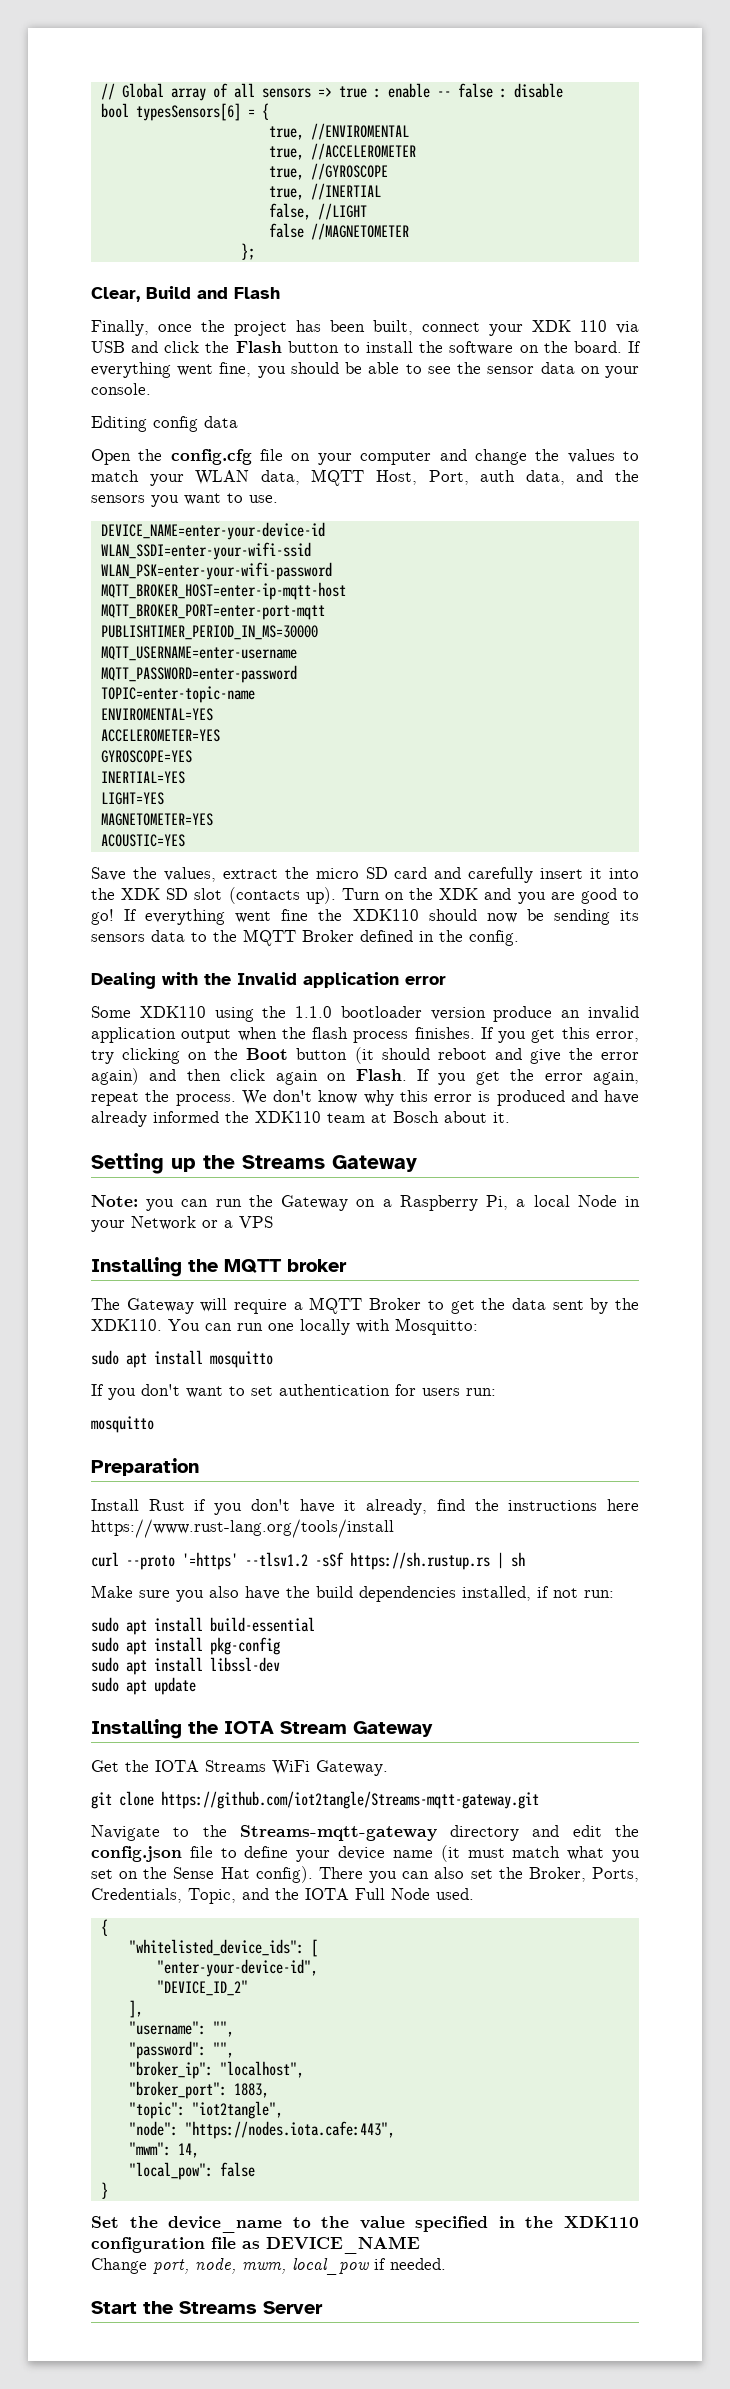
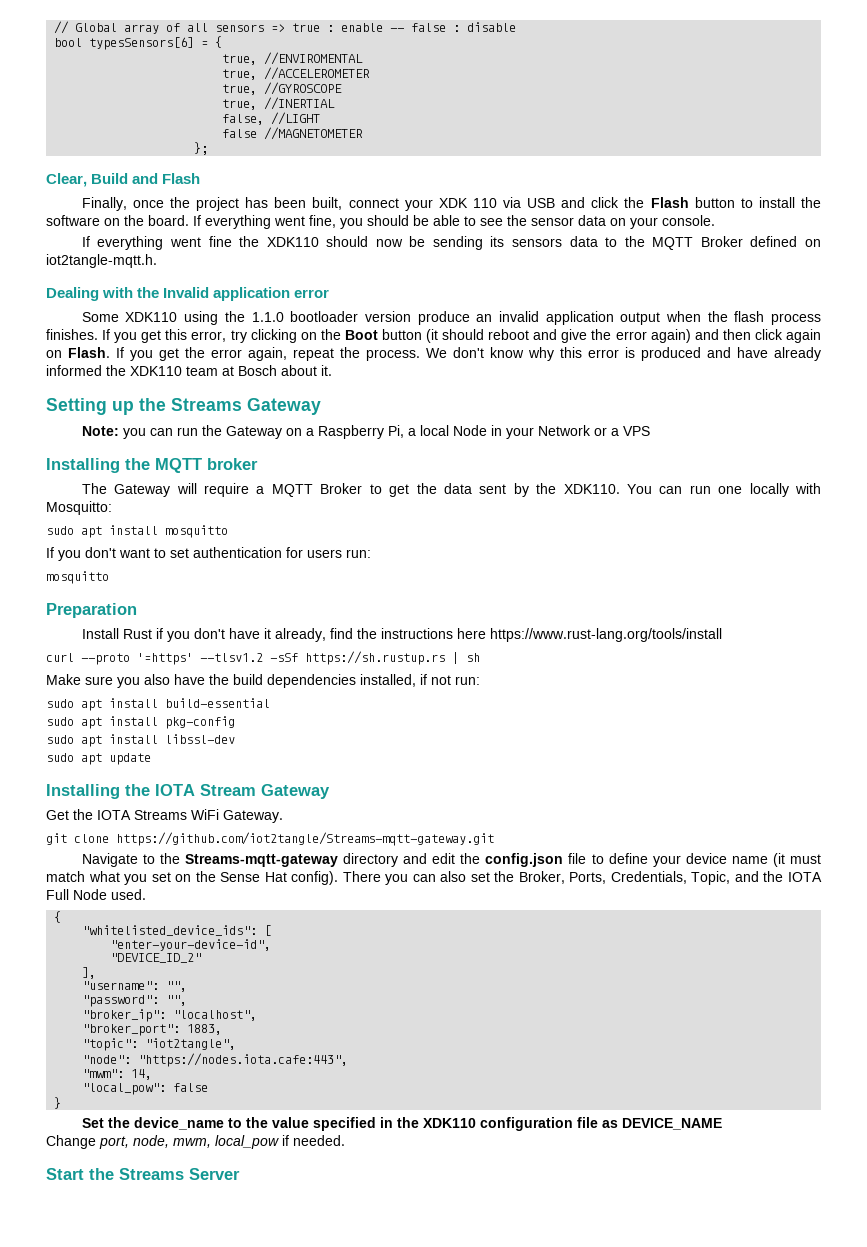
- Editing config data
- Open the config.cfg file on your computer and change the values to match your WLAN data, MQTT Host, Port, auth data, and the sensors you want to use.
- DEVICE_NAME=enter-your-device-id
- WLAN_SSDI=enter-your-wifi-ssid
- WLAN_PSK=enter-your-wifi-password
- MQTT_BROKER_HOST=enter-ip-mqtt-host
- MQTT_BROKER_PORT=enter-port-mqtt
- PUBLISHTIMER_PERIOD_IN_MS=30000
- MQTT_USERNAME=enter-username
- MQTT_PASSWORD=enter-password
- TOPIC=enter-topic-name
- ENVIROMENTAL=YES
- ACCELEROMETER=YES
- GYROSCOPE=YES
- INERTIAL=YES
- LIGHT=YES
- MAGNETOMETER=YES
- ACOUSTIC=YES
- Save the values, extract the micro SD card and carefully insert it into the XDK SD slot (contacts up). Turn on the XDK and you are good to go! If everything went fine the XDK110 should now be sending its sensors data to the MQTT Broker defined in the config.
+ If everything went fine the XDK110 should now be sending its sensors data to the MQTT Broker defined on iot2tangle-mqtt.h.

